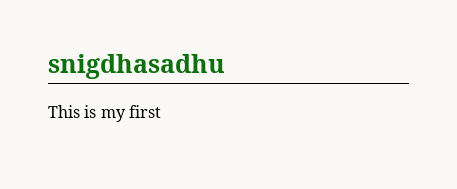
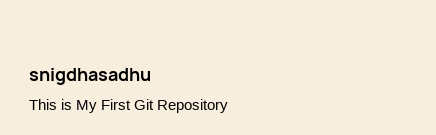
- This is my first
+ This is My First Git Repository

